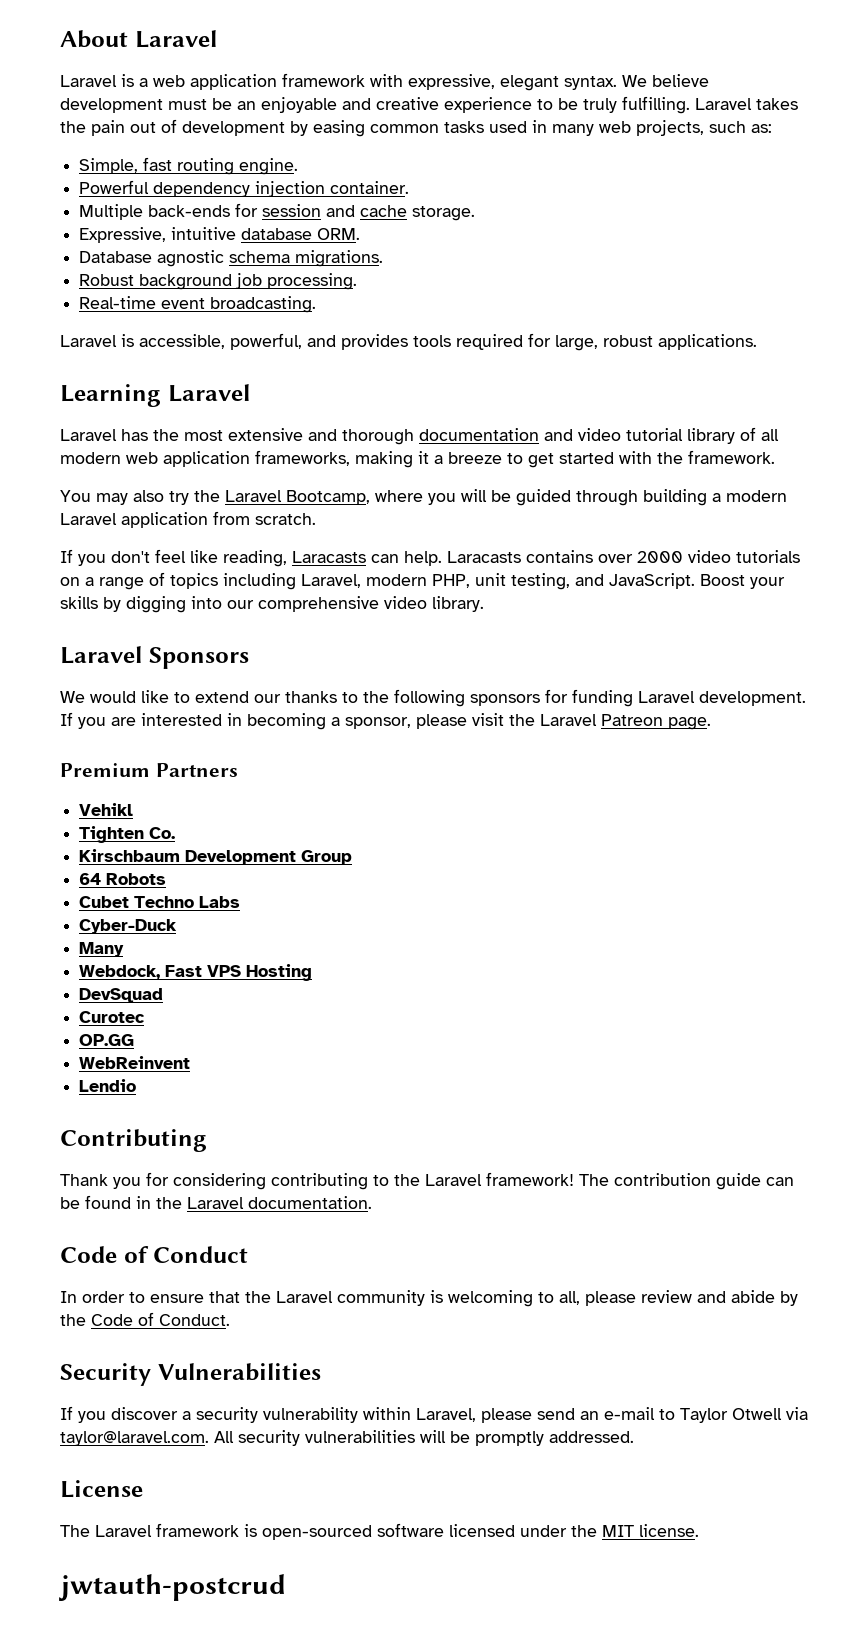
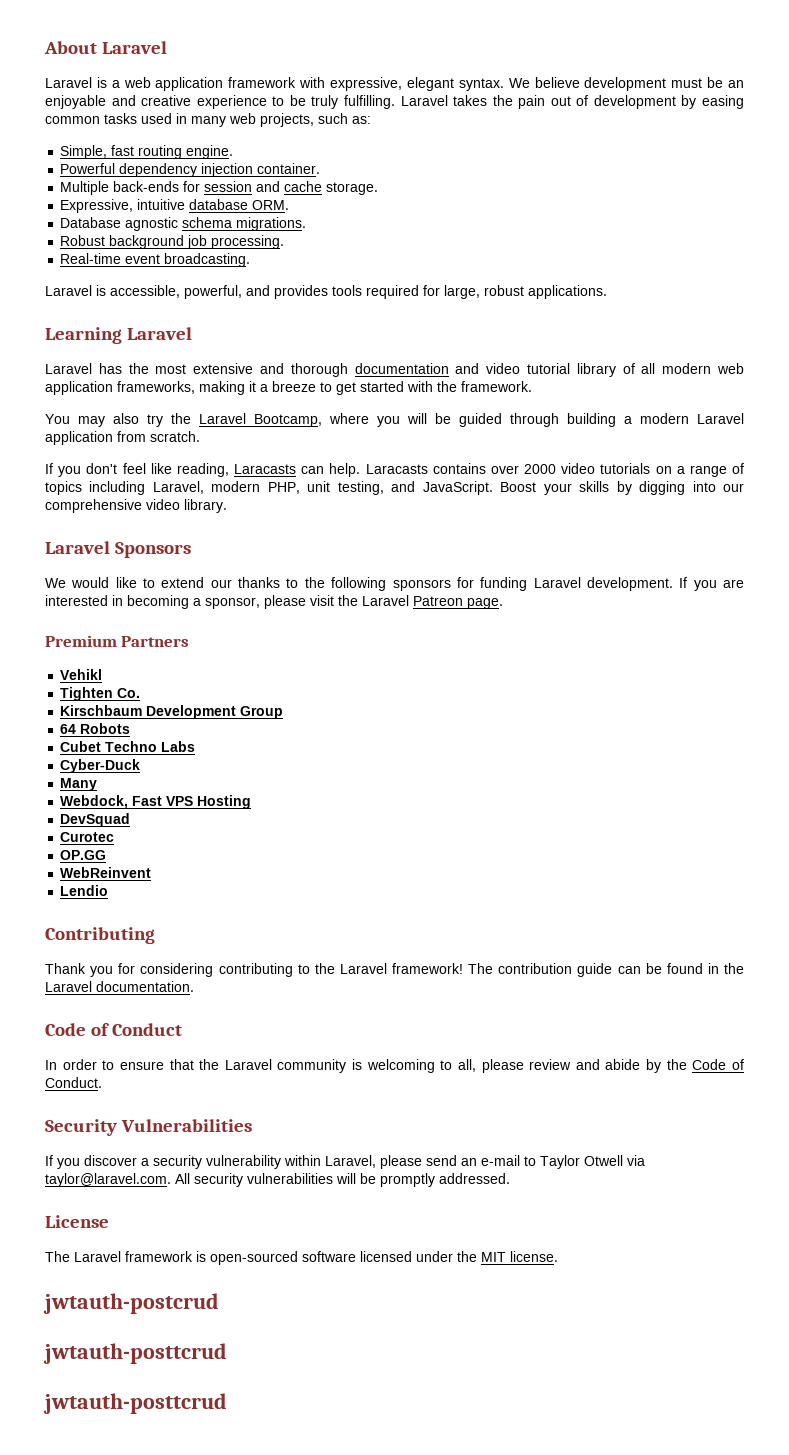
  jwtauth-postcrud
+ jwtauth-posttcrud
+ jwtauth-posttcrud

